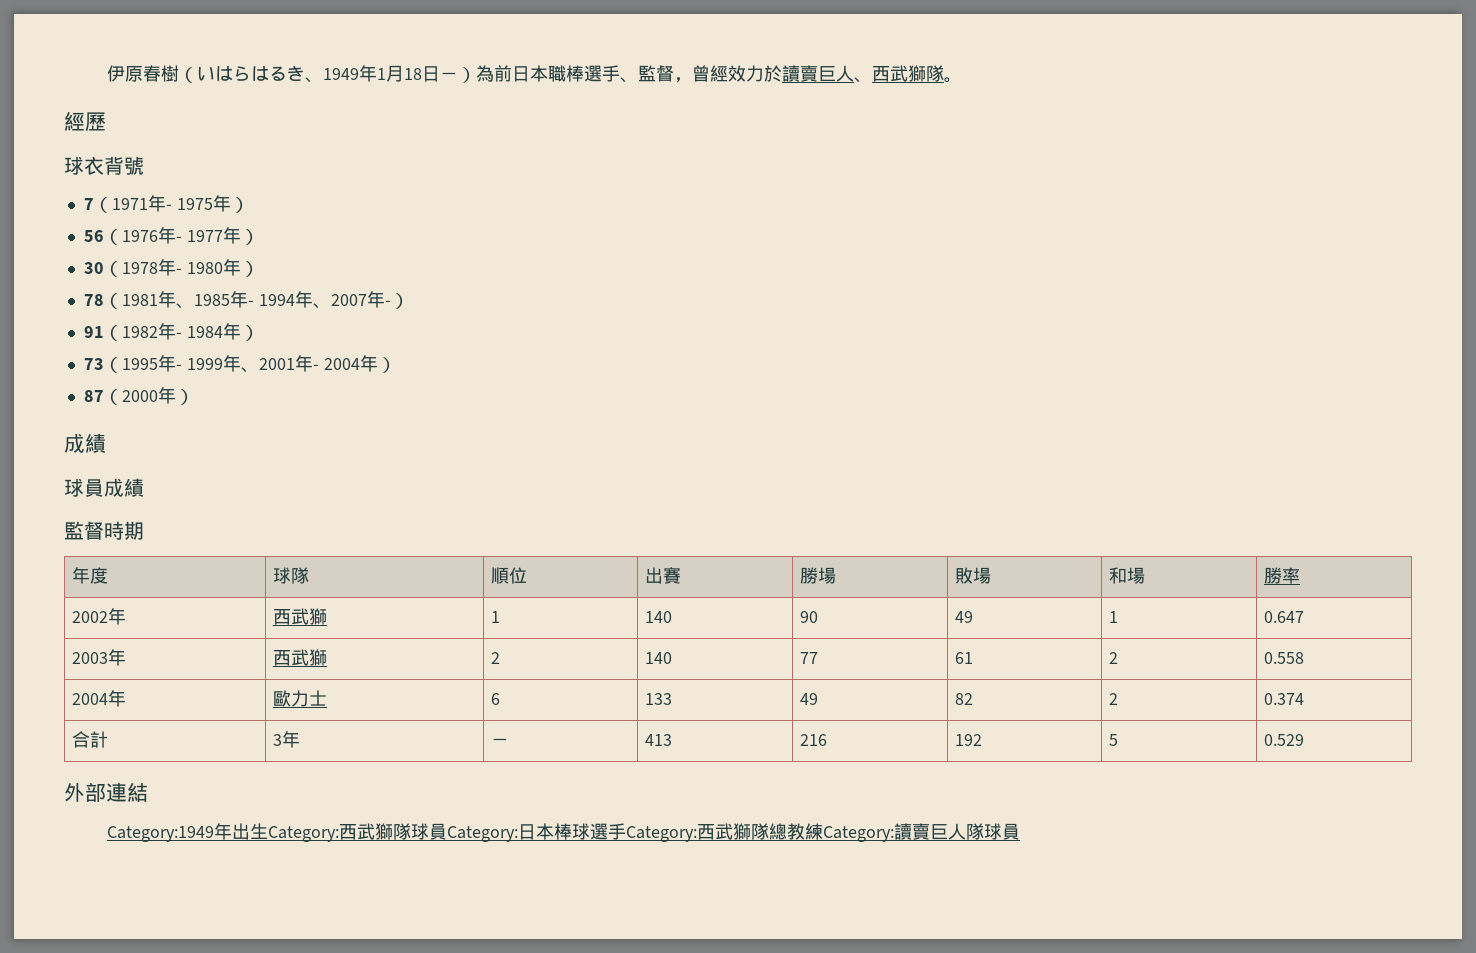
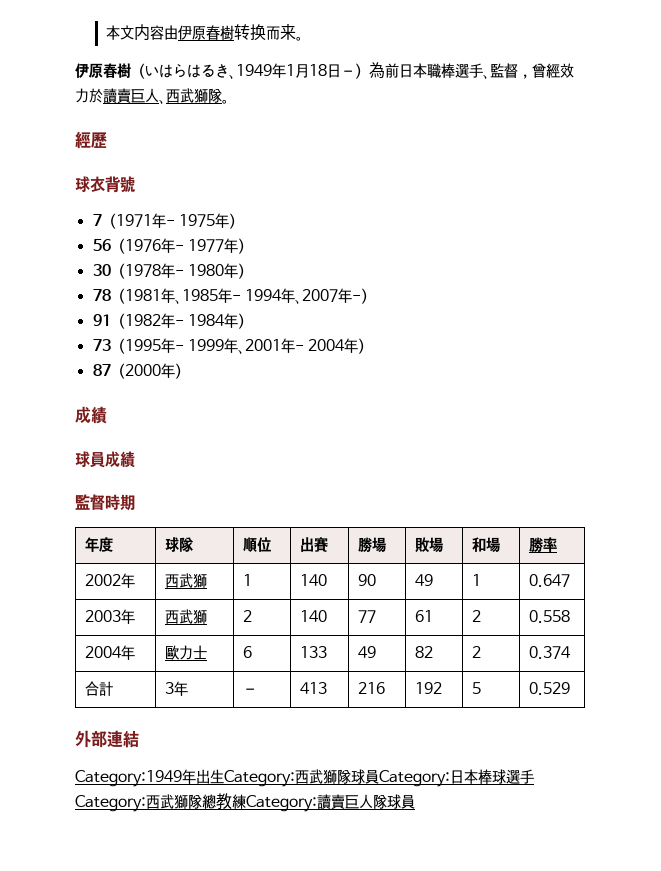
+ 本文内容由伊原春樹转换而来。

